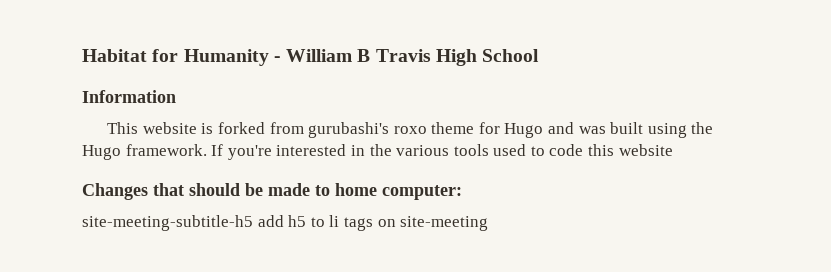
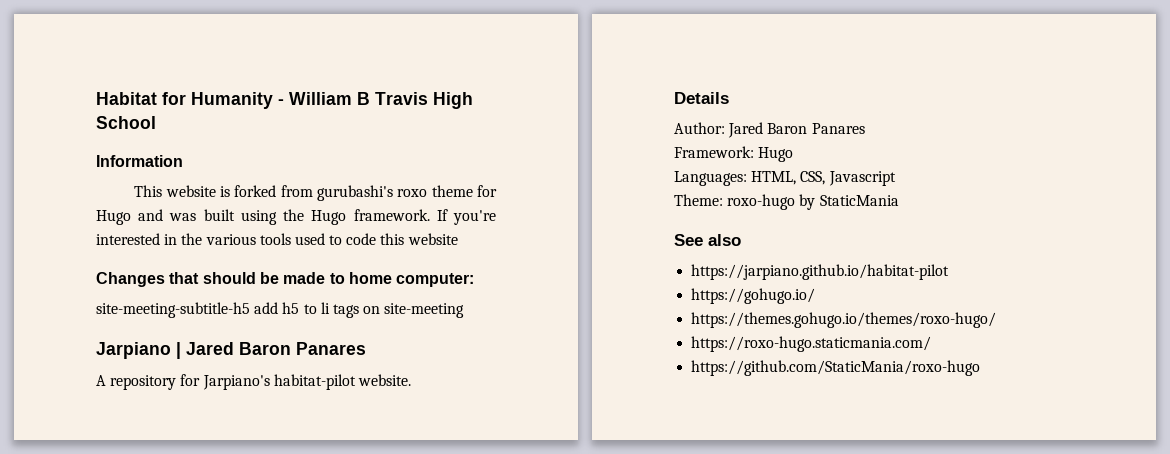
+ Jarpiano | Jared Baron Panares
+ A repository for Jarpiano's habitat-pilot website.
+ Details
+ Author: Jared Baron Panares
+ Framework: Hugo
+ Languages: HTML, CSS, Javascript
+ Theme: roxo-hugo by StaticMania
+ See also
+ https://jarpiano.github.io/habitat-pilot
+ https://gohugo.io/
+ https://themes.gohugo.io/themes/roxo-hugo/
+ https://roxo-hugo.staticmania.com/
+ https://github.com/StaticMania/roxo-hugo

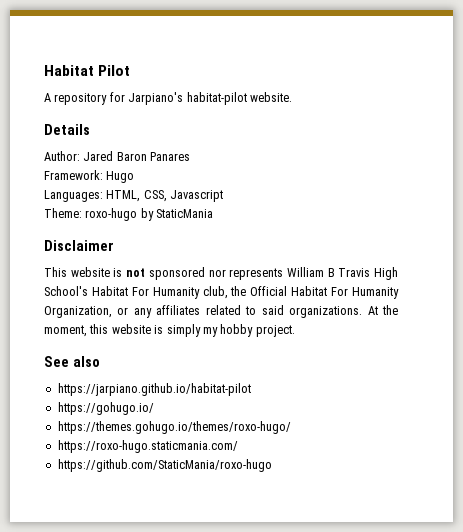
- Habitat for Humanity - William B Travis High School
- Information
- This website is forked from gurubashi's roxo theme for Hugo and was built using the Hugo framework. If you're interested in the various tools used to code this website
- Changes that should be made to home computer:
- site-meeting-subtitle-h5 add h5 to li tags on site-meeting
- Jarpiano | Jared Baron Panares
+ Habitat Pilot
+ Disclaimer
+ This website is not sponsored nor represents William B Travis High School's Habitat For Humanity club, the Official Habitat For Humanity Organization, or any affiliates related to said organizations. At the moment, this website is simply my hobby project.

